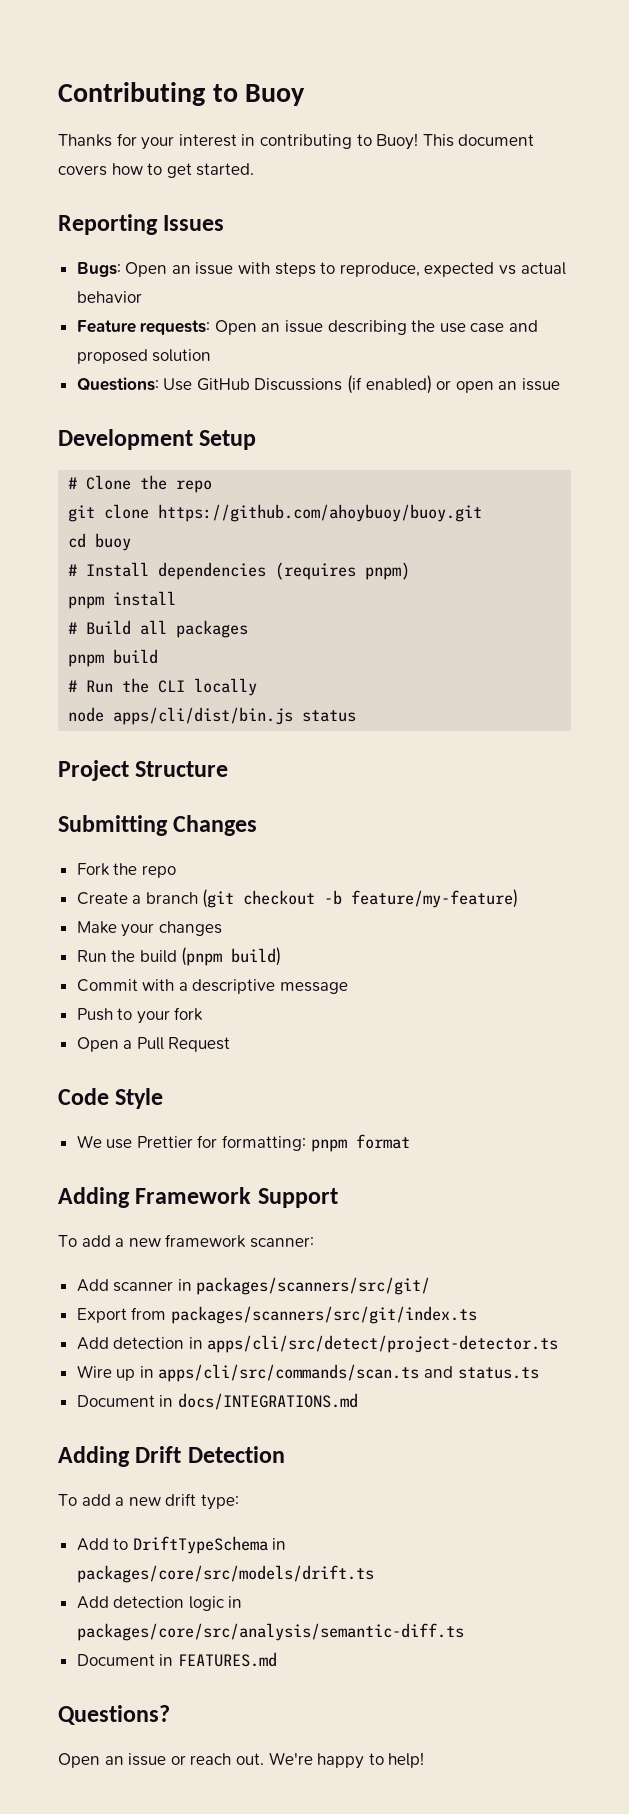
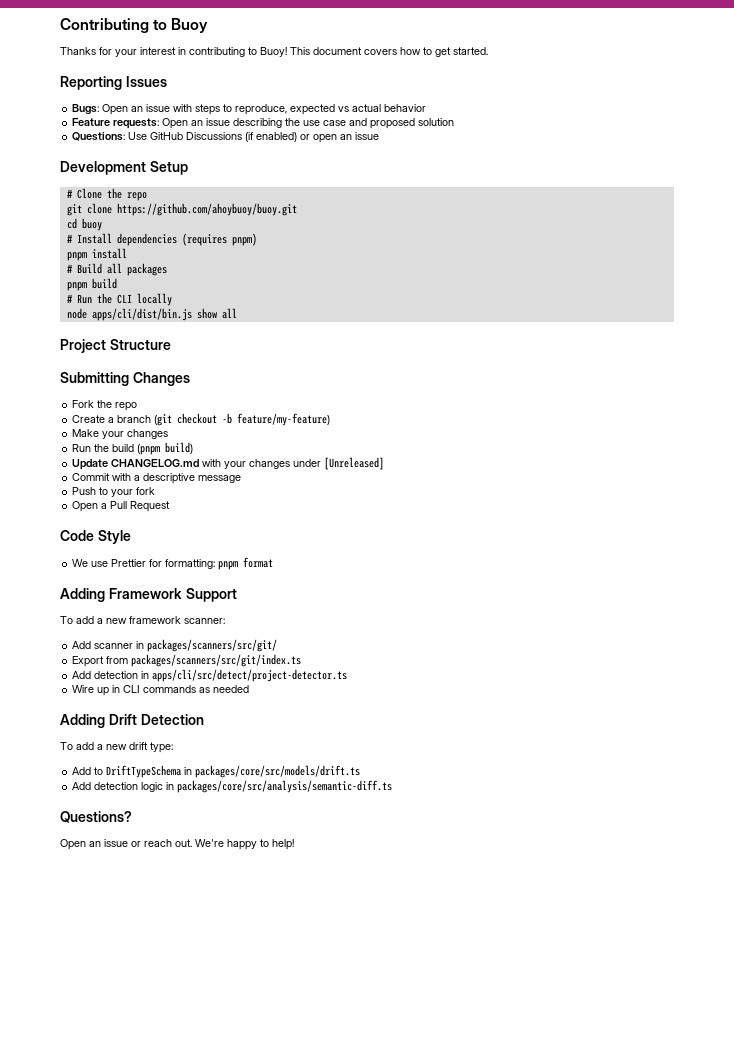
- node apps/cli/dist/bin.js status
+ node apps/cli/dist/bin.js show all
+ Update CHANGELOG.md with your changes under [Unreleased]
- Wire up in apps/cli/src/commands/scan.ts and status.ts
- Document in docs/INTEGRATIONS.md
+ Wire up in CLI commands as needed
- Document in FEATURES.md

